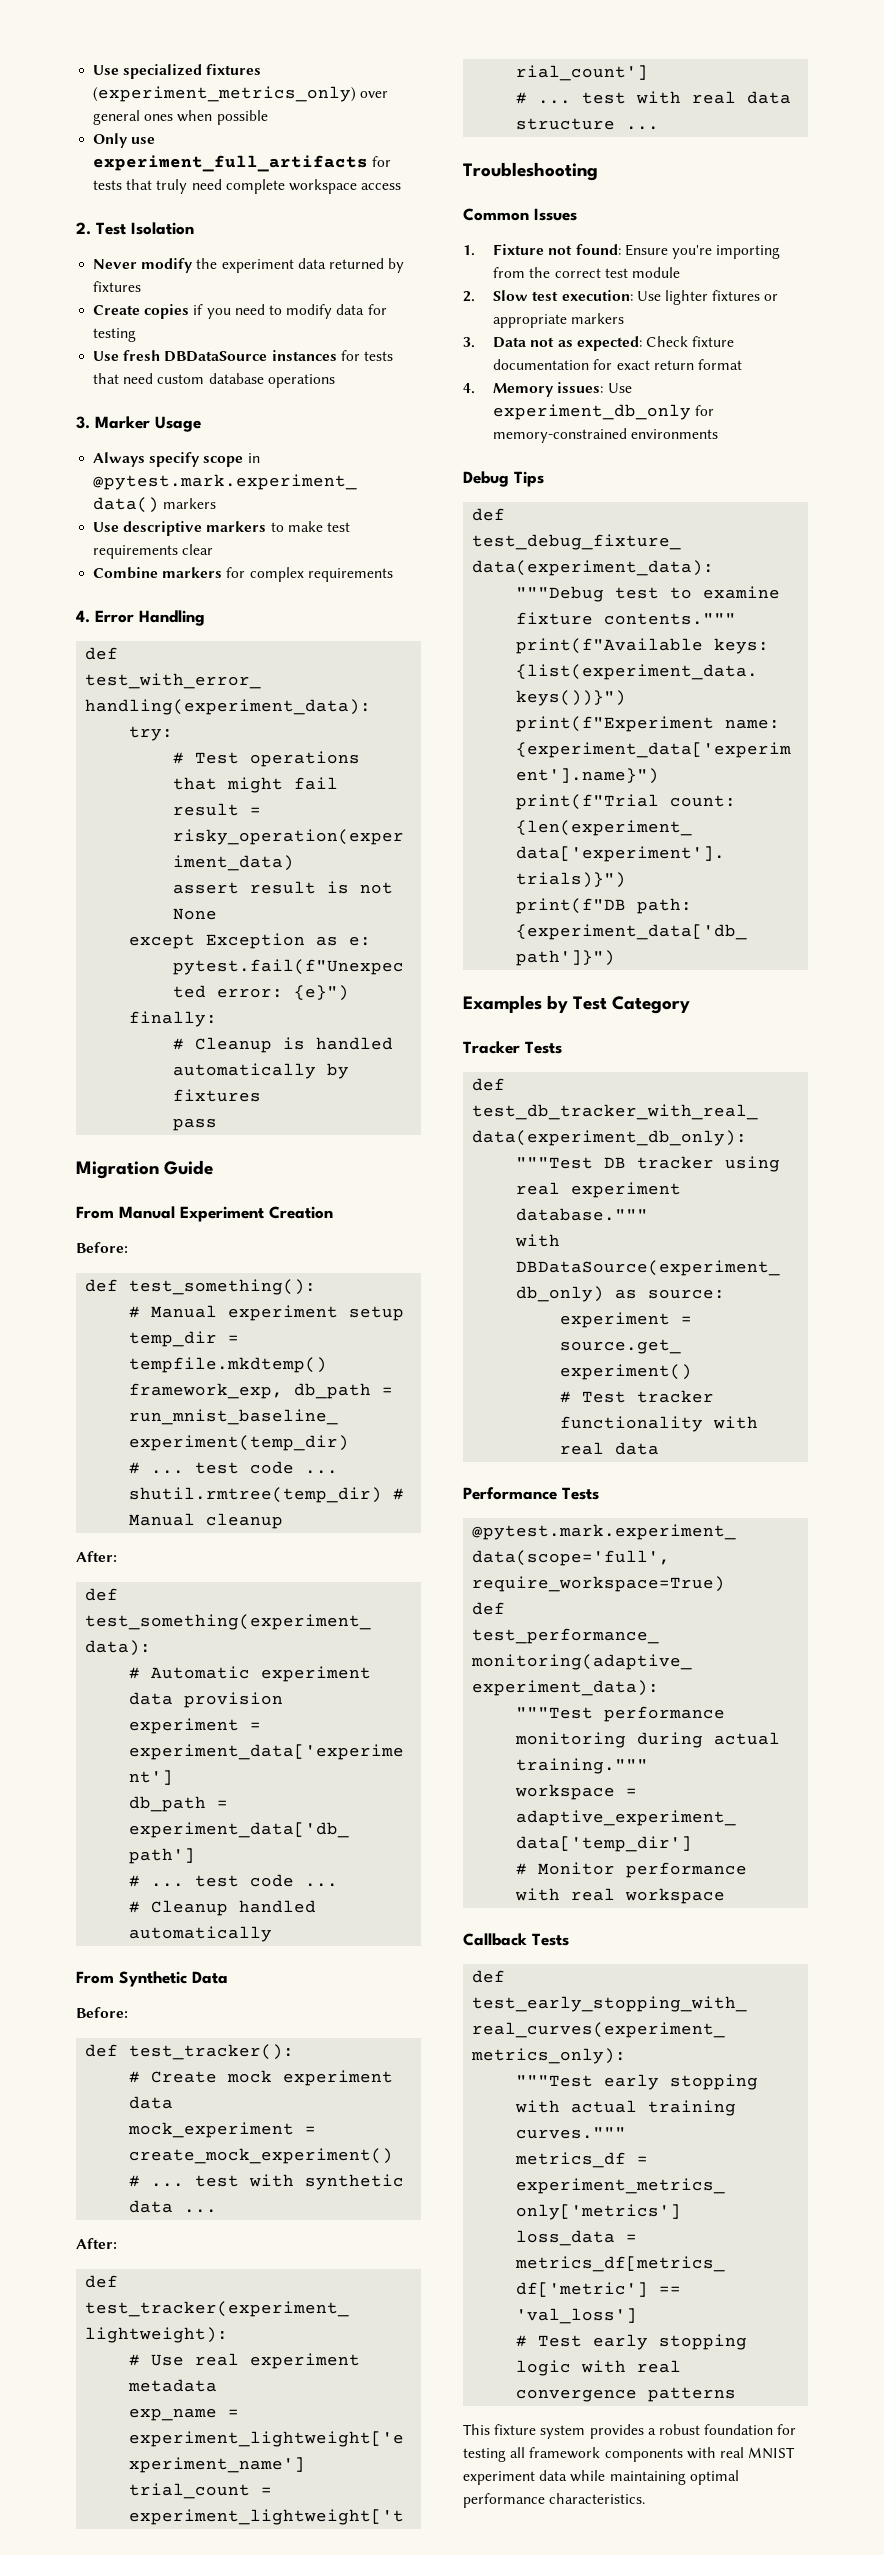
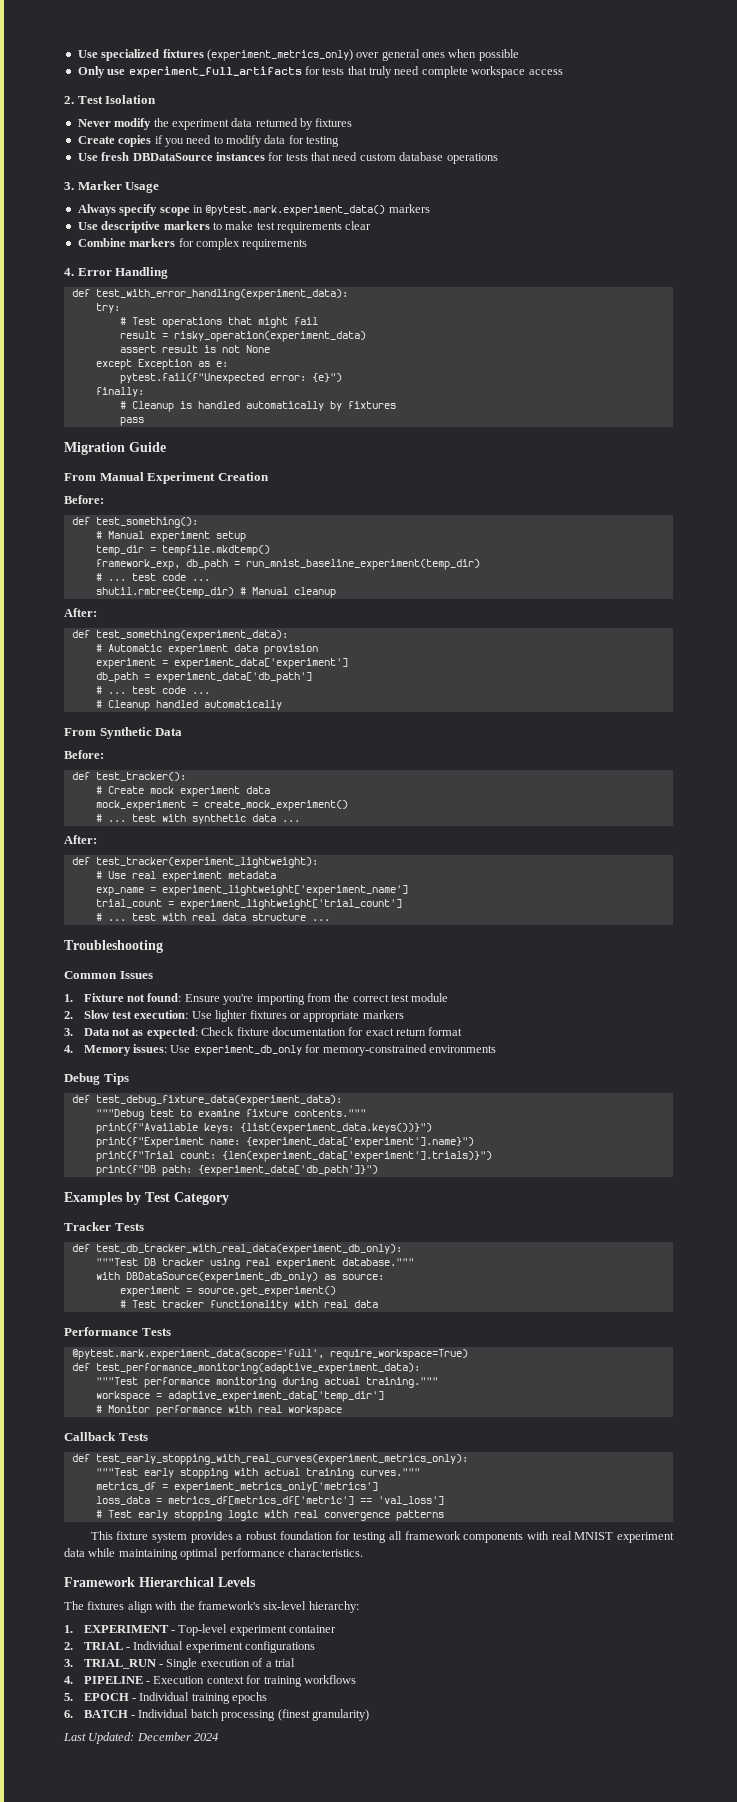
+ Framework Hierarchical Levels
+ The fixtures align with the framework's six-level hierarchy:
+ 1. EXPERIMENT - Top-level experiment container
+ 2. TRIAL - Individual experiment configurations
+ 3. TRIAL_RUN - Single execution of a trial
+ 4. PIPELINE - Execution context for training workflows
+ 5. EPOCH - Individual training epochs
+ 6. BATCH - Individual batch processing (finest granularity)
+ Last Updated: December 2024

